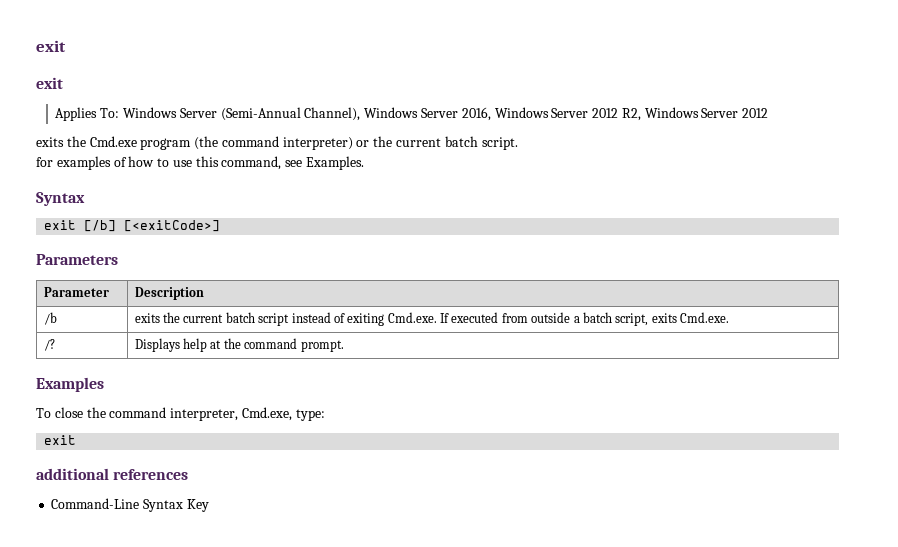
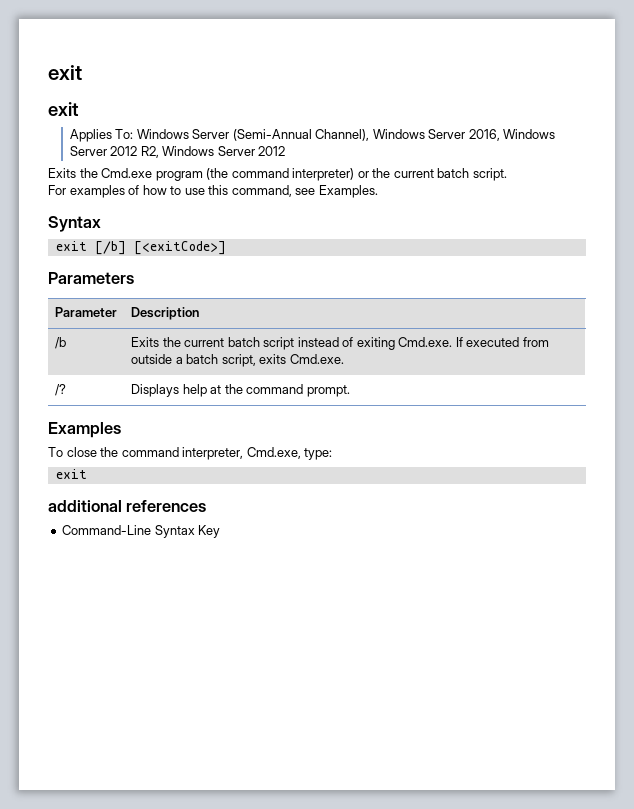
- exits the Cmd.exe program (the command interpreter) or the current batch script.
+ Exits the Cmd.exe program (the command interpreter) or the current batch script.
- for examples of how to use this command, see Examples.
+ For examples of how to use this command, see Examples.
- /b | exits the current batch script instead of exiting Cmd.exe. If executed from outside a batch script, exits Cmd.exe.
+ /b | Exits the current batch script instead of exiting Cmd.exe. If executed from outside a batch script, exits Cmd.exe.

